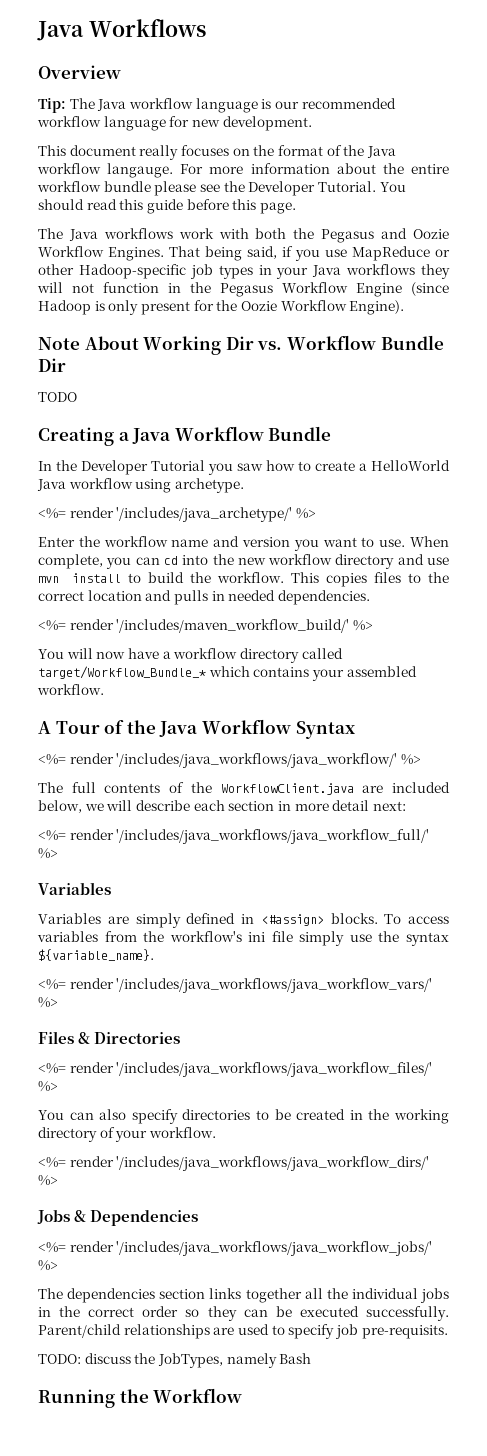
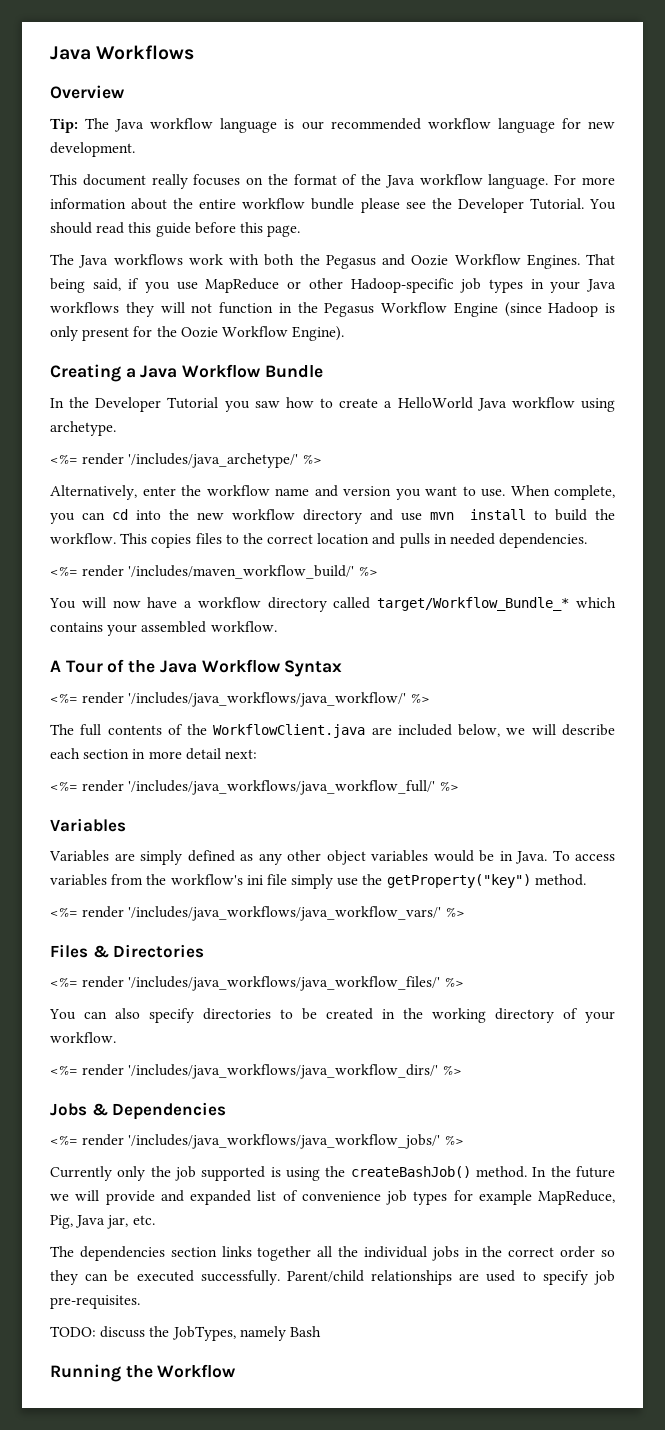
- This document really focuses on the format of the Java workflow langauge.
+ This document really focuses on the format of the Java workflow language.
- Note About Working Dir vs. Workflow Bundle Dir
- TODO
- Enter the workflow name and version you want to use.
+ Alternatively, enter the workflow name and version you want to use.
- Variables are simply defined in <#assign> blocks.
+ Variables are simply defined as any other object variables would be in Java.
- To access variables from the workflow's ini file simply use the syntax ${variable_name}.
+ To access variables from the workflow's ini file simply use the getProperty("key") method.
+ Currently only the job supported is using the createBashJob() method. In the future we will provide and expanded list of convenience job types for example MapReduce, Pig, Java jar, etc.
- Parent/child relationships are used to specify job pre-requisits.
+ Parent/child relationships are used to specify job pre-requisites.

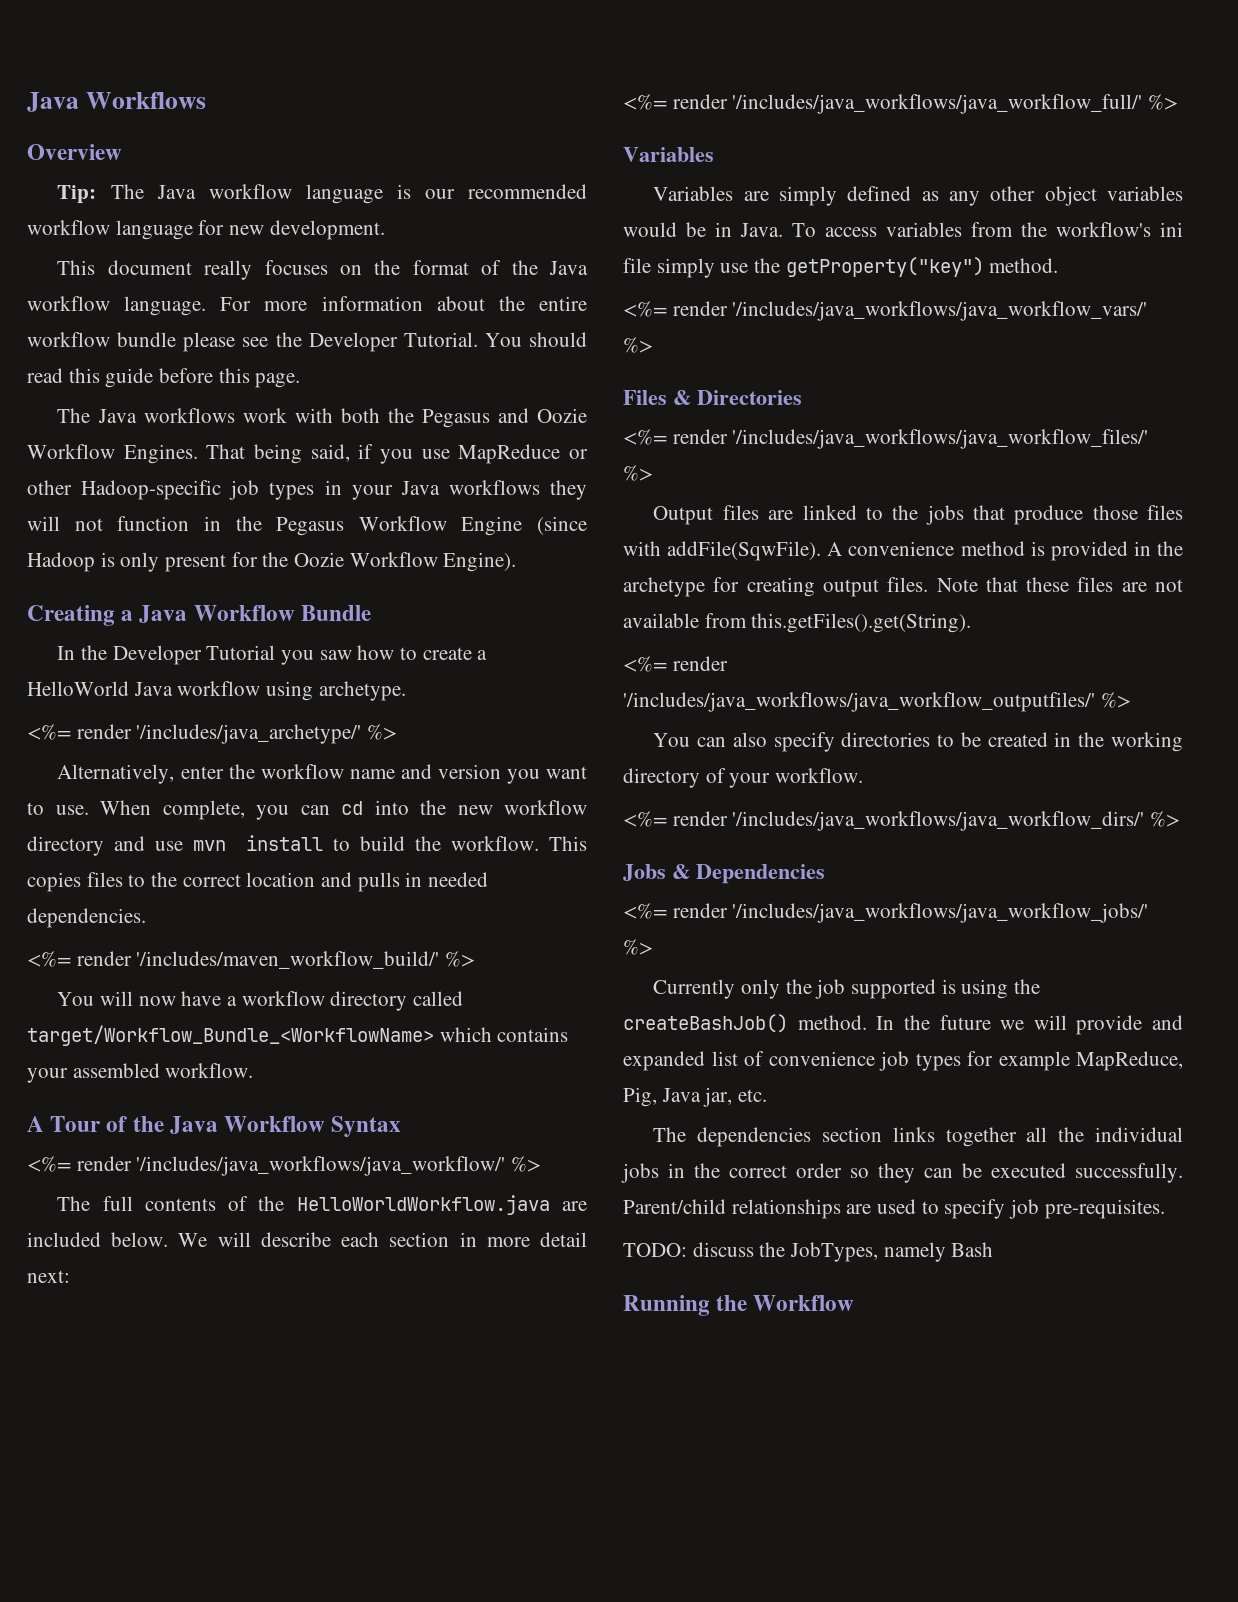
- You will now have a workflow directory called target/Workflow_Bundle_* which contains your assembled workflow.
+ You will now have a workflow directory called target/Workflow_Bundle_<WorkflowName> which contains your assembled workflow.
- The full contents of the WorkflowClient.java are included below, we will describe each section in more detail next:
+ The full contents of the HelloWorldWorkflow.java are included below. We will describe each section in more detail next:
+ Output files are linked to the jobs that produce those files with addFile(SqwFile). A convenience method is provided in the archetype for creating output files. Note that these files are not available from this.getFiles().get(String).
+ <%= render '/includes/java_workflows/java_workflow_outputfiles/' %>

